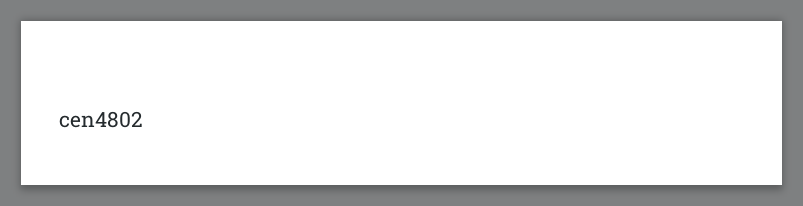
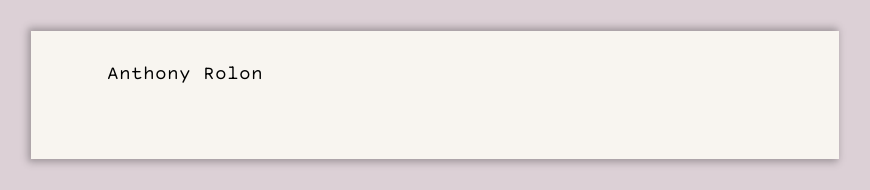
- cen4802
+ Anthony Rolon

